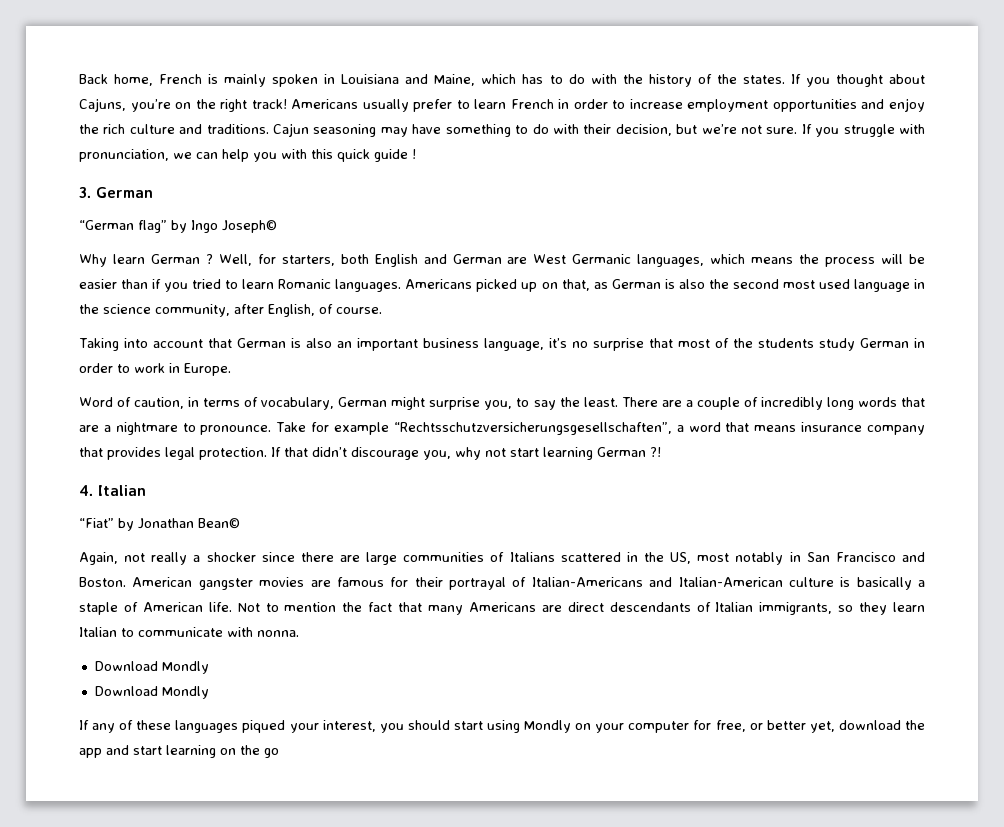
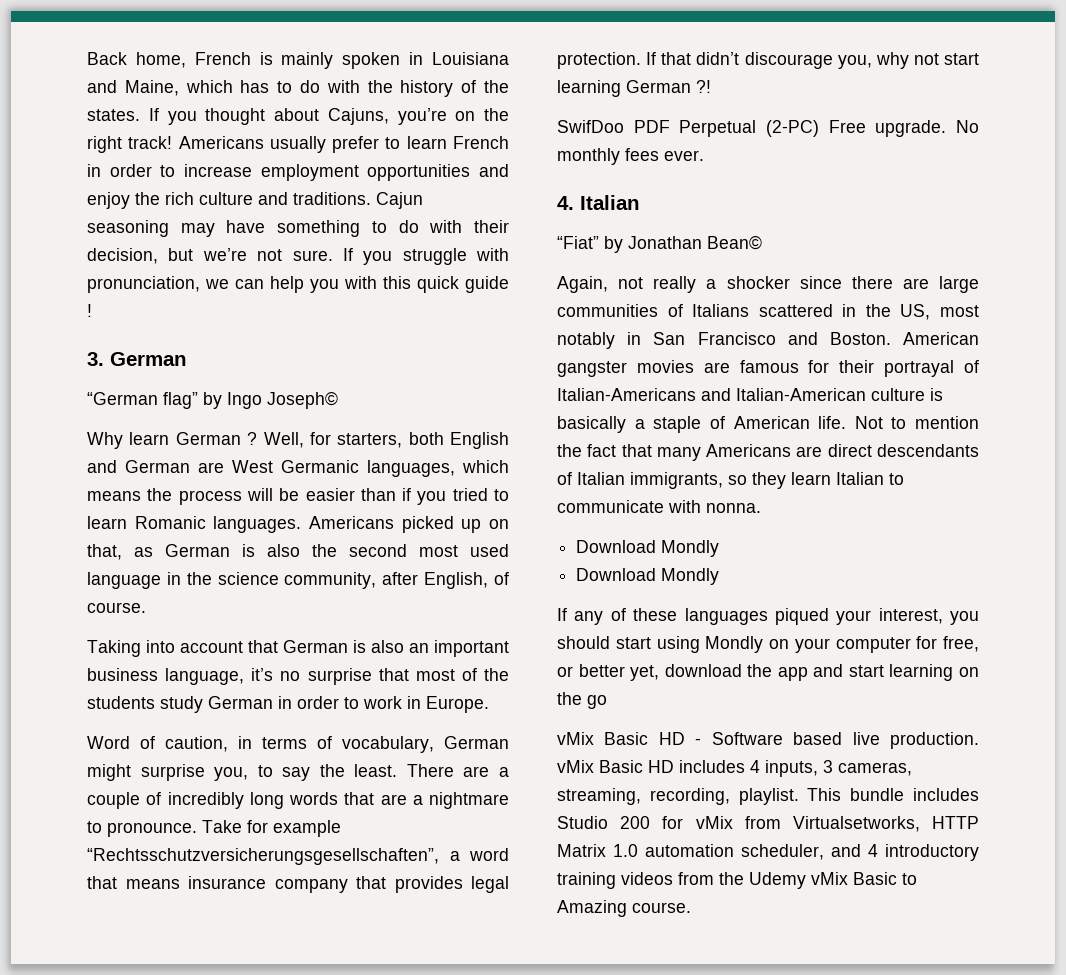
+ SwifDoo PDF Perpetual (2-PC) Free upgrade. No monthly fees ever.
+ vMix Basic HD - Software based live production. vMix Basic HD includes 4 inputs, 3 cameras, streaming, recording, playlist. This bundle includes Studio 200 for vMix from Virtualsetworks, HTTP Matrix 1.0 automation scheduler, and 4 introductory training videos from the Udemy vMix Basic to Amazing course.

